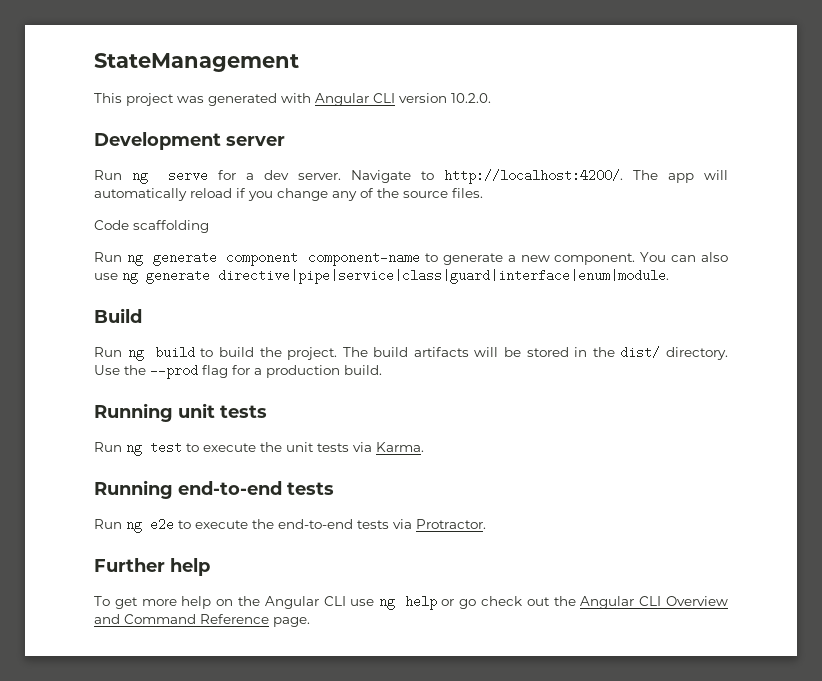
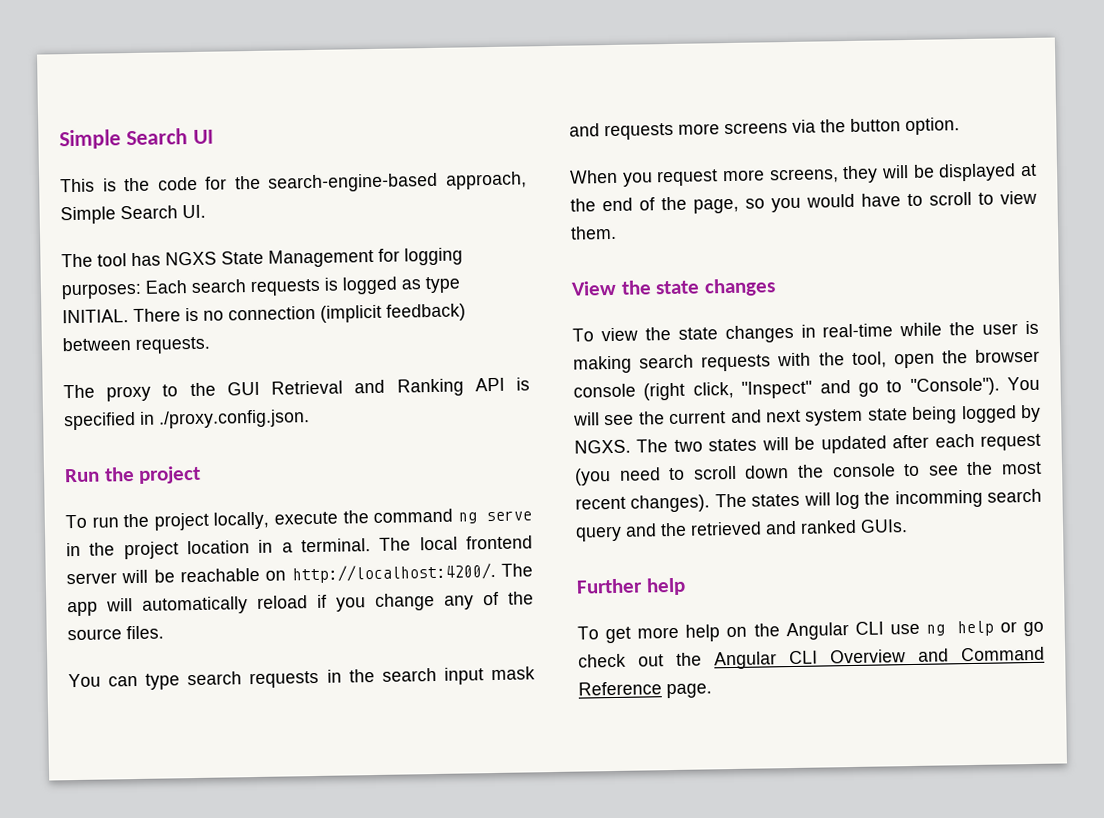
- StateManagement
- This project was generated with Angular CLI version 10.2.0.
- Development server
- Run ng serve for a dev server. Navigate to http://localhost:4200/.
+ Simple Search UI
+ This is the code for the search-engine-based approach, Simple Search UI.
+ The tool has NGXS State Management for logging purposes: Each search requests is logged as type INITIAL. There is no connection (implicit feedback) between requests.
+ The proxy to the GUI Retrieval and Ranking API is specified in ./proxy.config.json.
+ Run the project
+ To run the project locally, execute the command ng serve in the project location in a terminal. The local frontend server will be reachable on http://localhost:4200/.
- Code scaffolding
- Run ng generate component component-name to generate a new component. You can also use ng generate directive|pipe|service|class|guard|interface|enum|module.
- Build
- Run ng build to build the project. The build artifacts will be stored in the dist/ directory. Use the --prod flag for a production build.
- Running unit tests
- Run ng test to execute the unit tests via Karma.
- Running end-to-end tests
- Run ng e2e to execute the end-to-end tests via Protractor.
+ You can type search requests in the search input mask and requests more screens via the button option.
+ When you request more screens, they will be displayed at the end of the page, so you would have to scroll to view them.
+ View the state changes
+ To view the state changes in real-time while the user is making search requests with the tool, open the browser console (right click, "Inspect" and go to "Console"). You will see the current and next system state being logged by NGXS. The two states will be updated after each request (you need to scroll down the console to see the most recent changes). The states will log the incomming search query and the retrieved and ranked GUIs.

